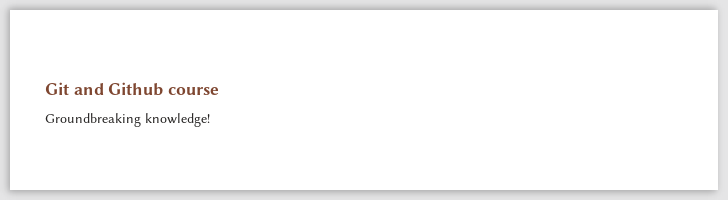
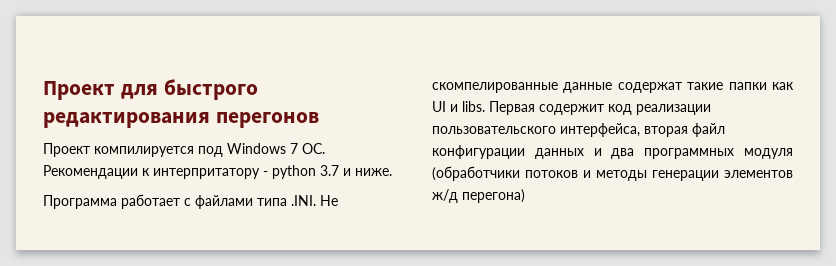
- Git and Github course
- Groundbreaking knowledge!
+ Проект для быстрого редактирования перегонов
+ Проект компилируется под Windows 7 ОС. Рекомендации к интерпритатору - python 3.7 и ниже.
+ Программа работает с файлами типа .INI. Не скомпелированные данные содержат такие папки как UI и libs. Первая содержит код реализации пользовательского интерфейса, вторая файл конфигурации данных и два программных модуля (обработчики потоков и методы генерации элементов ж/д перегона)

